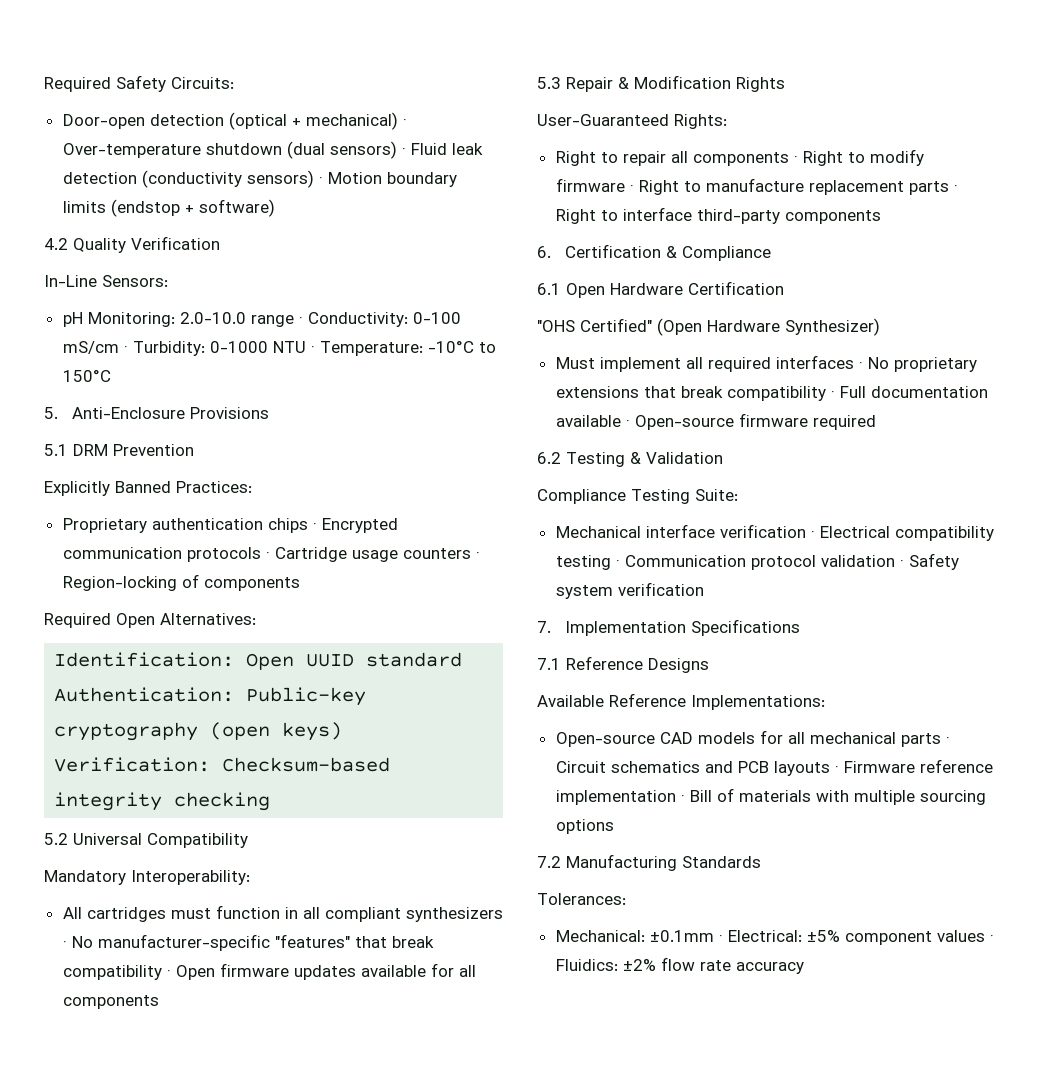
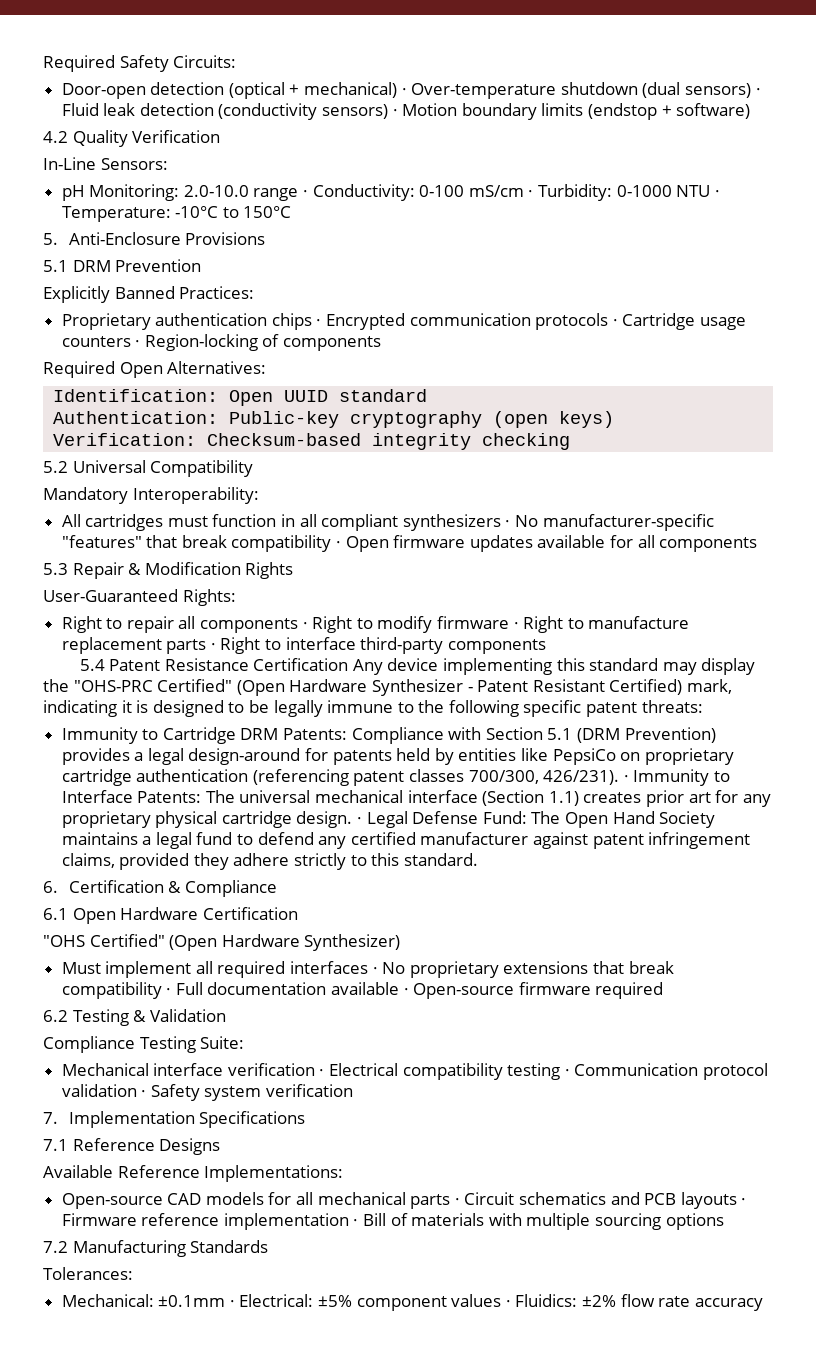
+ 5.4 Patent Resistance Certification Any device implementing this standard may display the "OHS-PRC Certified" (Open Hardware Synthesizer - Patent Resistant Certified) mark, indicating it is designed to be legally immune to the following specific patent threats:
+ Immunity to Cartridge DRM Patents: Compliance with Section 5.1 (DRM Prevention) provides a legal design-around for patents held by entities like PepsiCo on proprietary cartridge authentication (referencing patent classes 700/300, 426/231). · Immunity to Interface Patents: The universal mechanical interface (Section 1.1) creates prior art for any proprietary physical cartridge design. · Legal Defense Fund: The Open Hand Society maintains a legal fund to defend any certified manufacturer against patent infringement claims, provided they adhere strictly to this standard.

